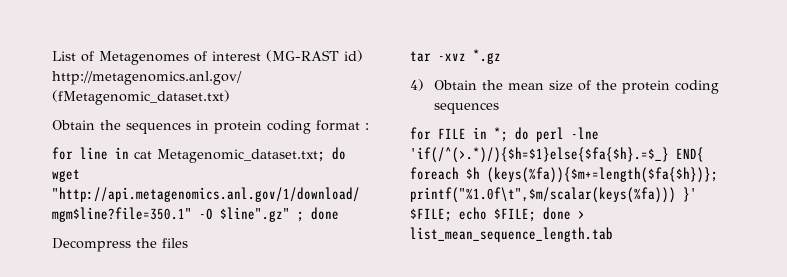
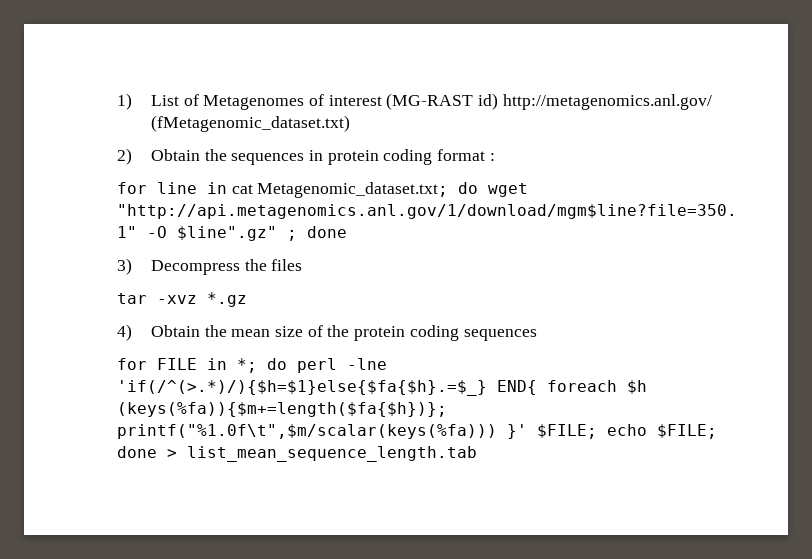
- List of Metagenomes of interest (MG-RAST id) http://metagenomics.anl.gov/ (fMetagenomic_dataset.txt)
+ 1) List of Metagenomes of interest (MG-RAST id) http://metagenomics.anl.gov/ (fMetagenomic_dataset.txt)
- Obtain the sequences in protein coding format :
+ 2) Obtain the sequences in protein coding format :
- Decompress the files
+ 3) Decompress the files

